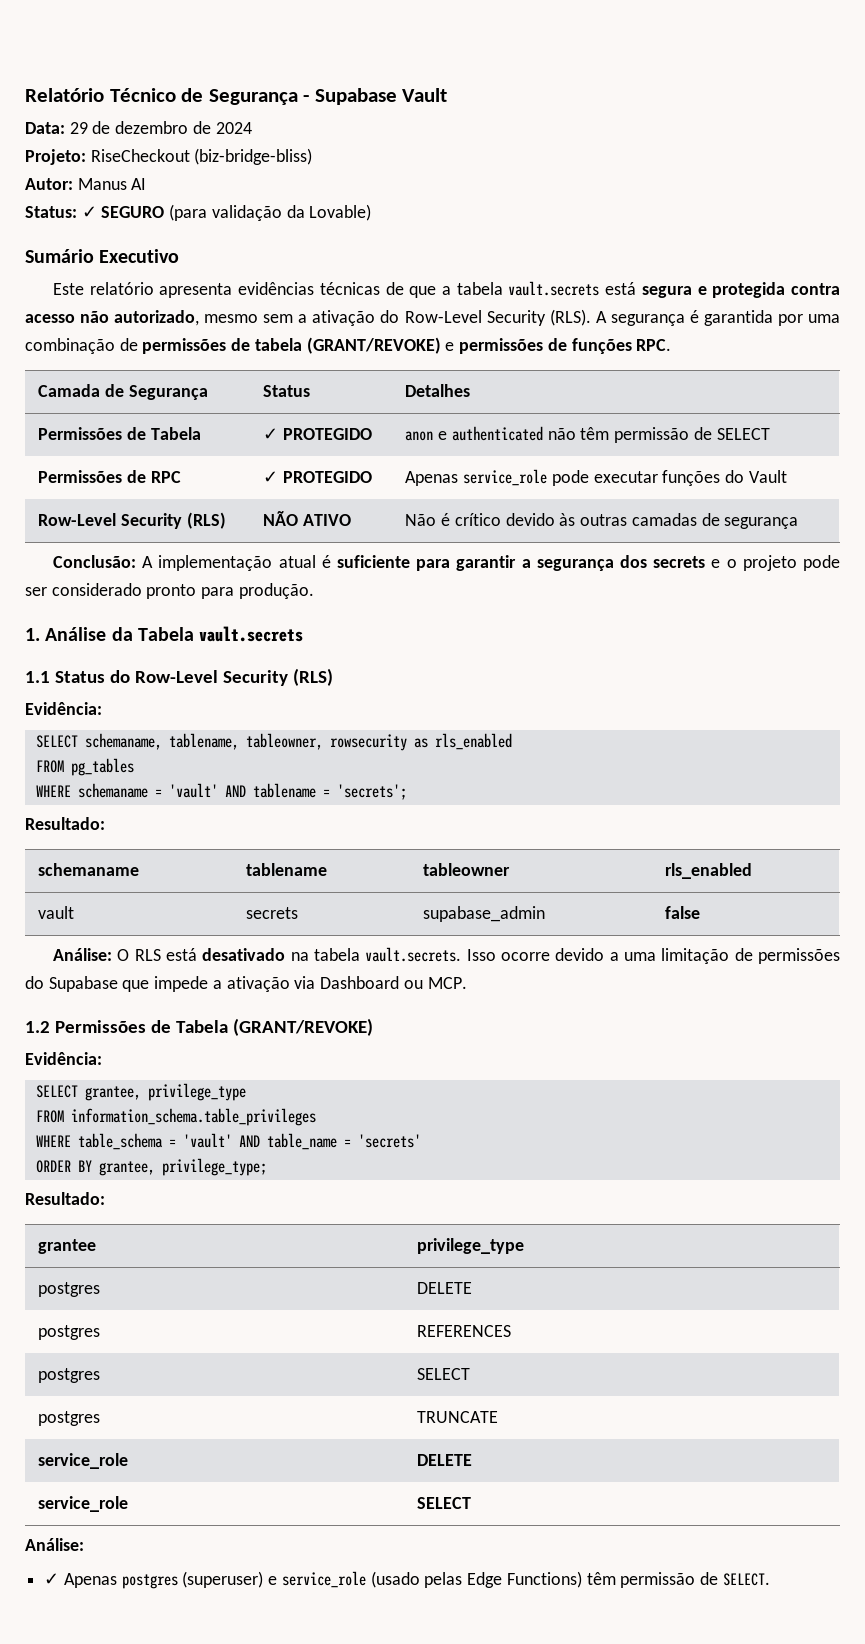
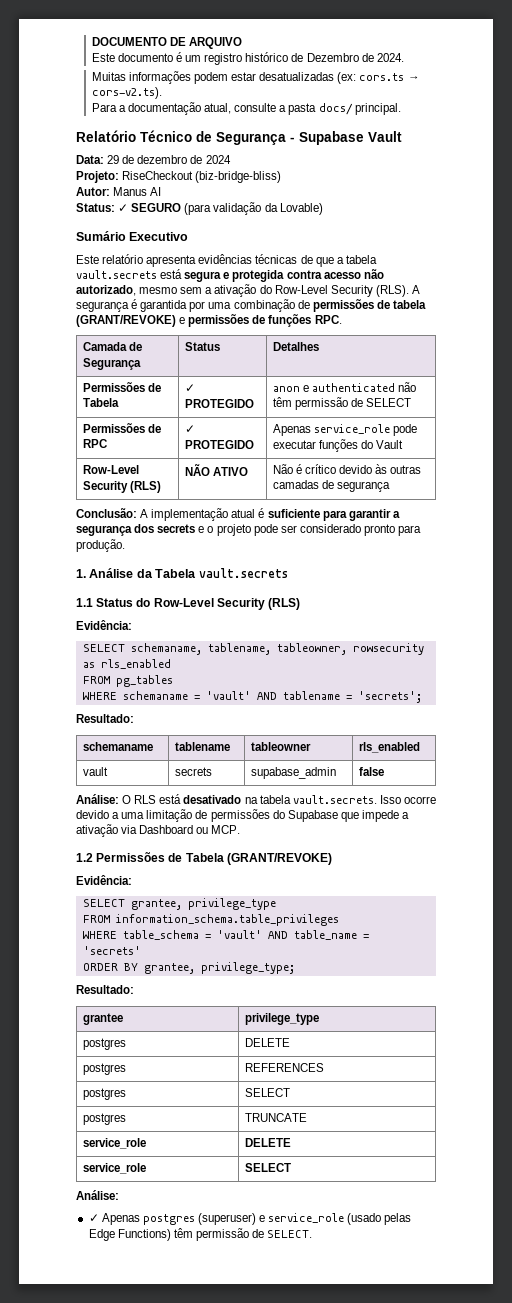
+ DOCUMENTO DE ARQUIVO
+ Este documento é um registro histórico de Dezembro de 2024.
+ Muitas informações podem estar desatualizadas (ex: cors.ts → cors-v2.ts).
+ Para a documentação atual, consulte a pasta docs/ principal.

